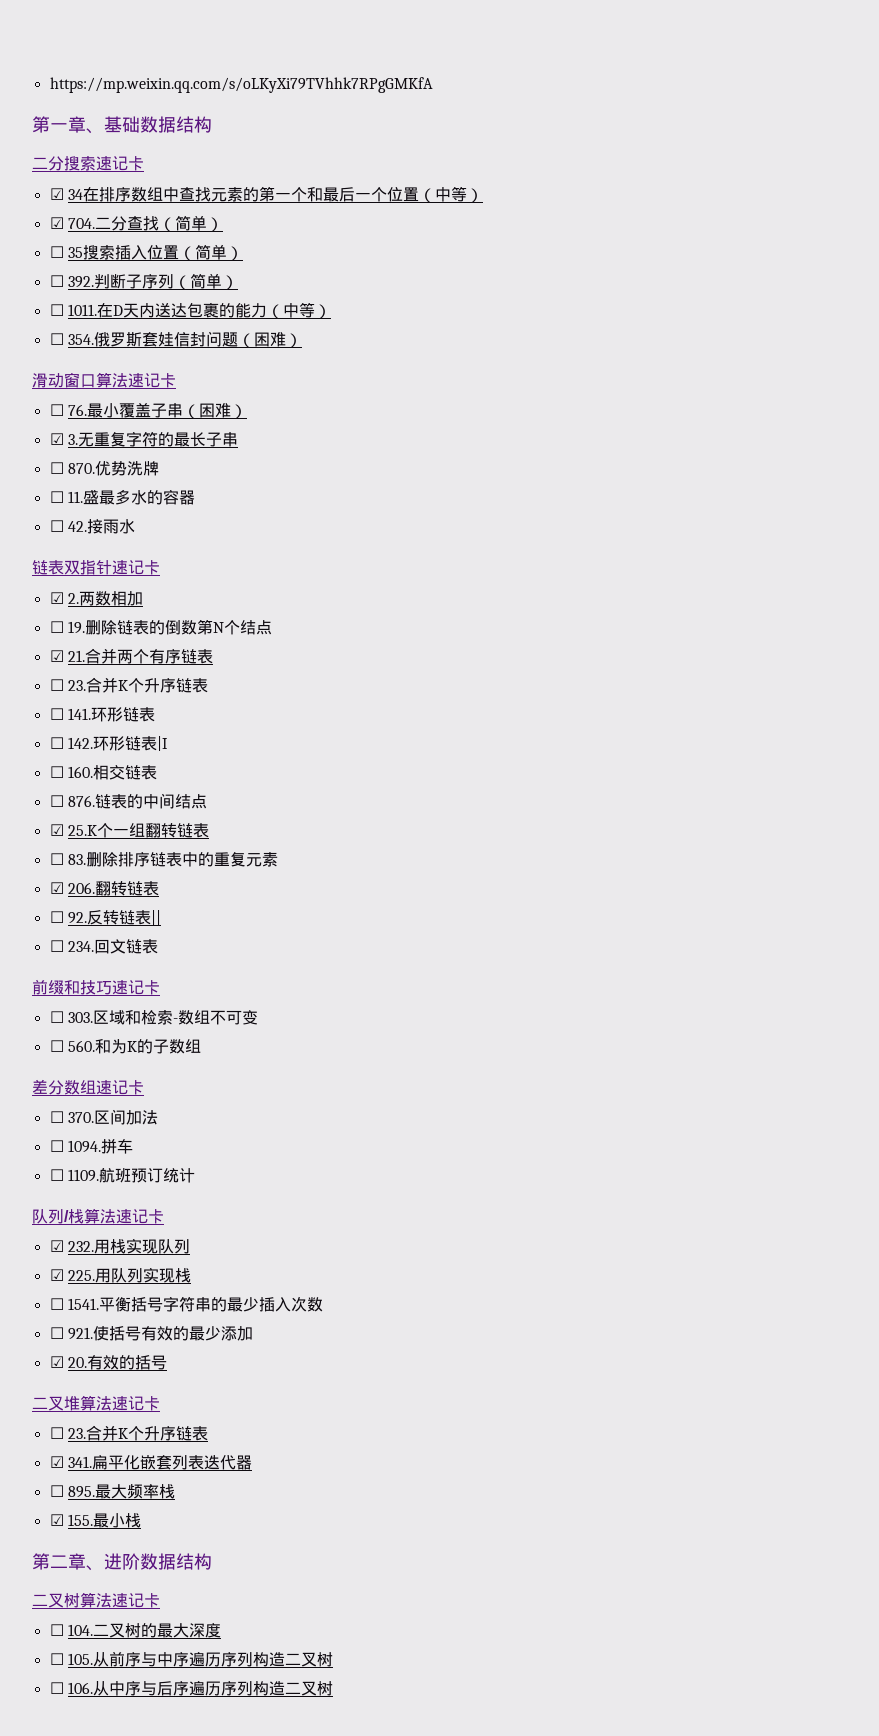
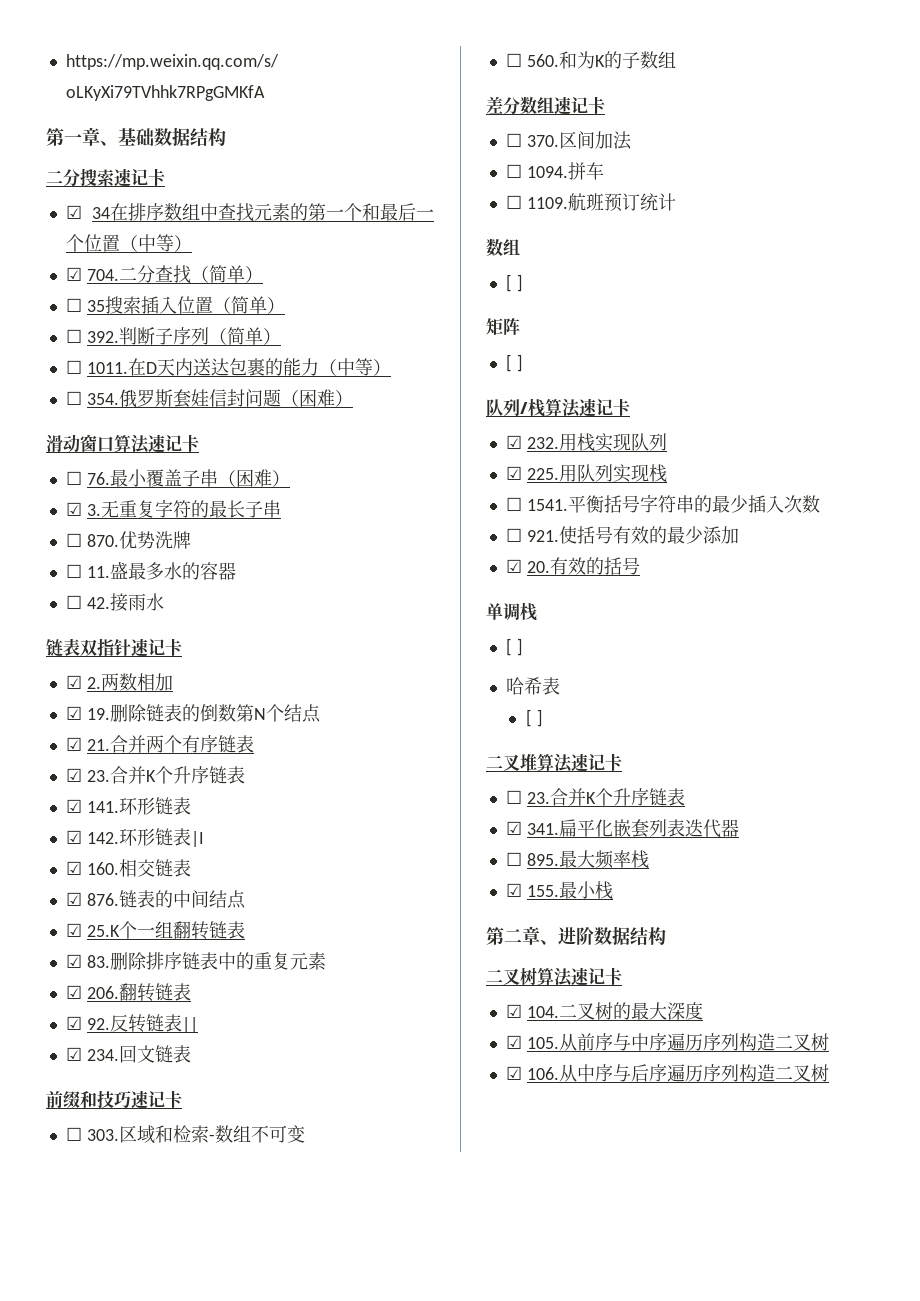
- ☐ 19.删除链表的倒数第N个结点
+ ☑ 19.删除链表的倒数第N个结点
  ☑ 21.合并两个有序链表
- ☐ 23.合并K个升序链表
- ☐ 141.环形链表
+ ☑ 23.合并K个升序链表
+ ☑ 141.环形链表
- ☐ 142.环形链表|I
+ ☑ 142.环形链表|I
- ☐ 160.相交链表
+ ☑ 160.相交链表
- ☐ 876.链表的中间结点
+ ☑ 876.链表的中间结点
- ☐ 83.删除排序链表中的重复元素
+ ☑ 83.删除排序链表中的重复元素
- ☐ 92.反转链表||
+ ☑ 92.反转链表||
- ☐ 234.回文链表
+ ☑ 234.回文链表
  航班预订统计
+ 数组
+ [ ]
+ 矩阵
+ [ ]
+ 单调栈
+ [ ]
+ 哈希表
+ [ ]
- ☐ 104.二叉树的最大深度
+ ☑ 104.二叉树的最大深度
- ☐ 105.从前序与中序遍历序列构造二叉树
+ ☑ 105.从前序与中序遍历序列构造二叉树
- ☐ 106.从中序与后序遍历序列构造二叉树
+ ☑ 106.从中序与后序遍历序列构造二叉树

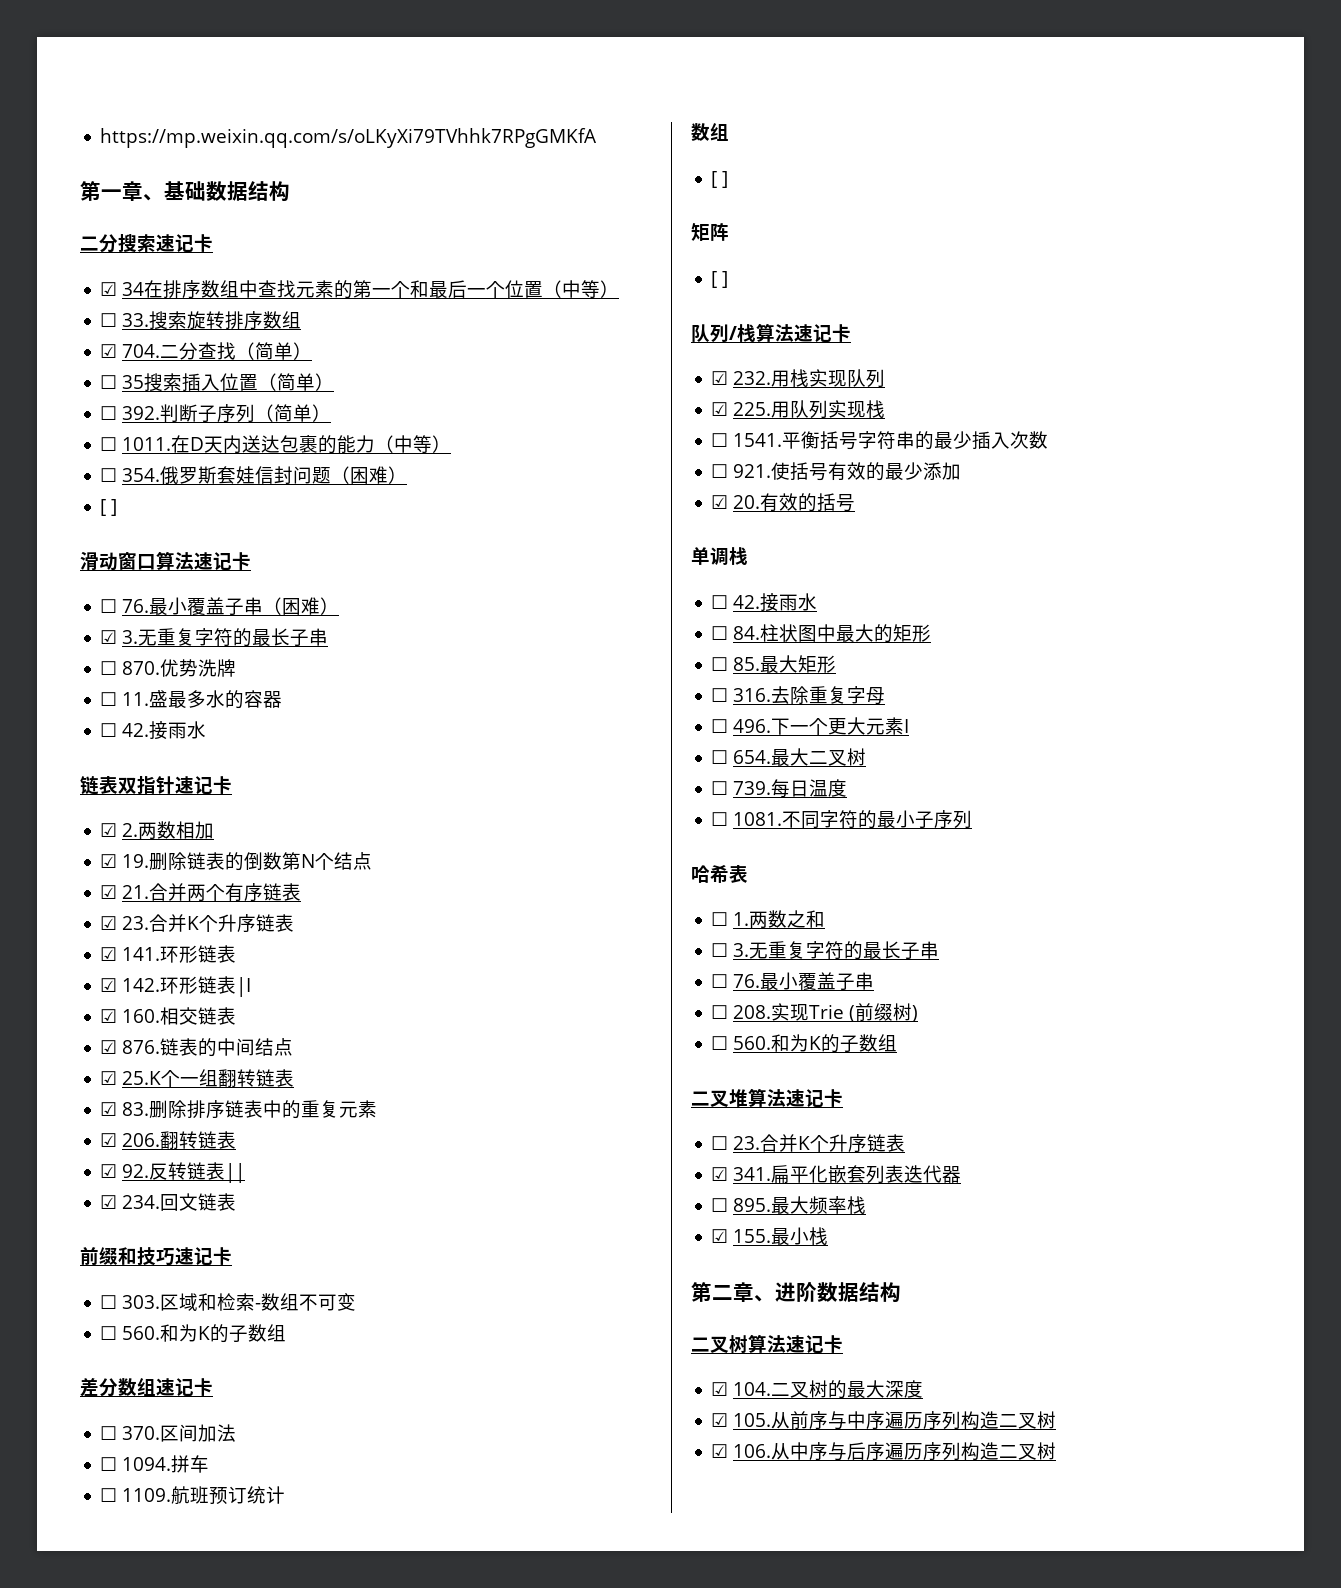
+ ☐ 33.搜索旋转排序数组
  ☐ 354.俄罗斯套娃信封问题（困难）
+ [ ]
  单调栈
- [ ]
+ ☐ 42.接雨水
+ ☐ 84.柱状图中最大的矩形
+ ☐ 85.最大矩形
+ ☐ 316.去除重复字母
+ ☐ 496.下一个更大元素I
+ ☐ 654.最大二叉树
+ ☐ 739.每日温度
+ ☐ 1081.不同字符的最小子序列
  哈希表
- [ ]
+ ☐ 1.两数之和
+ ☐ 3.无重复字符的最长子串
+ ☐ 76.最小覆盖子串
+ ☐ 208.实现Trie (前缀树)
+ ☐ 560.和为K的子数组

